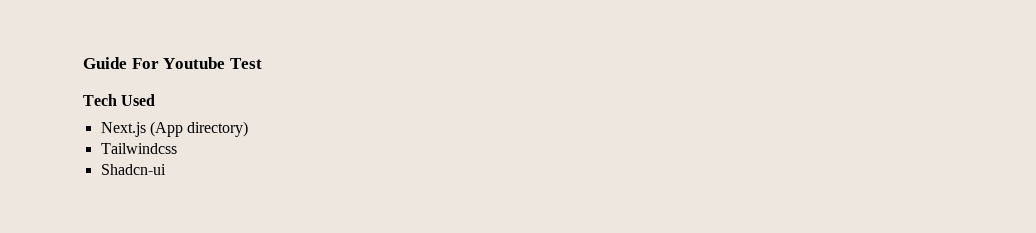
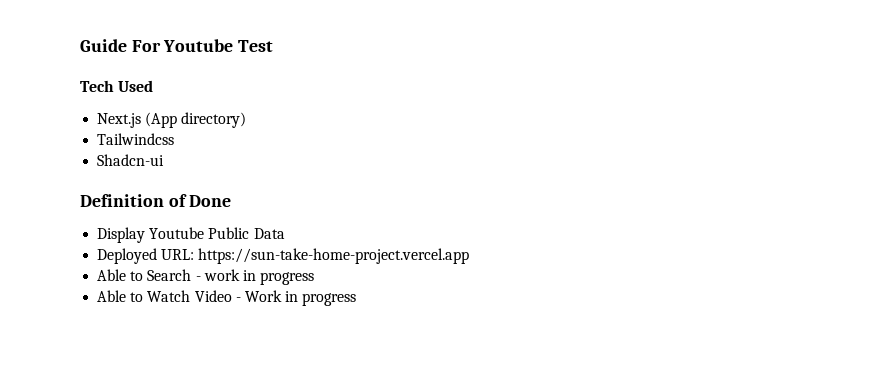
+ Definition of Done
+ Display Youtube Public Data
+ Deployed URL: https://sun-take-home-project.vercel.app
+ Able to Search - work in progress
+ Able to Watch Video - Work in progress

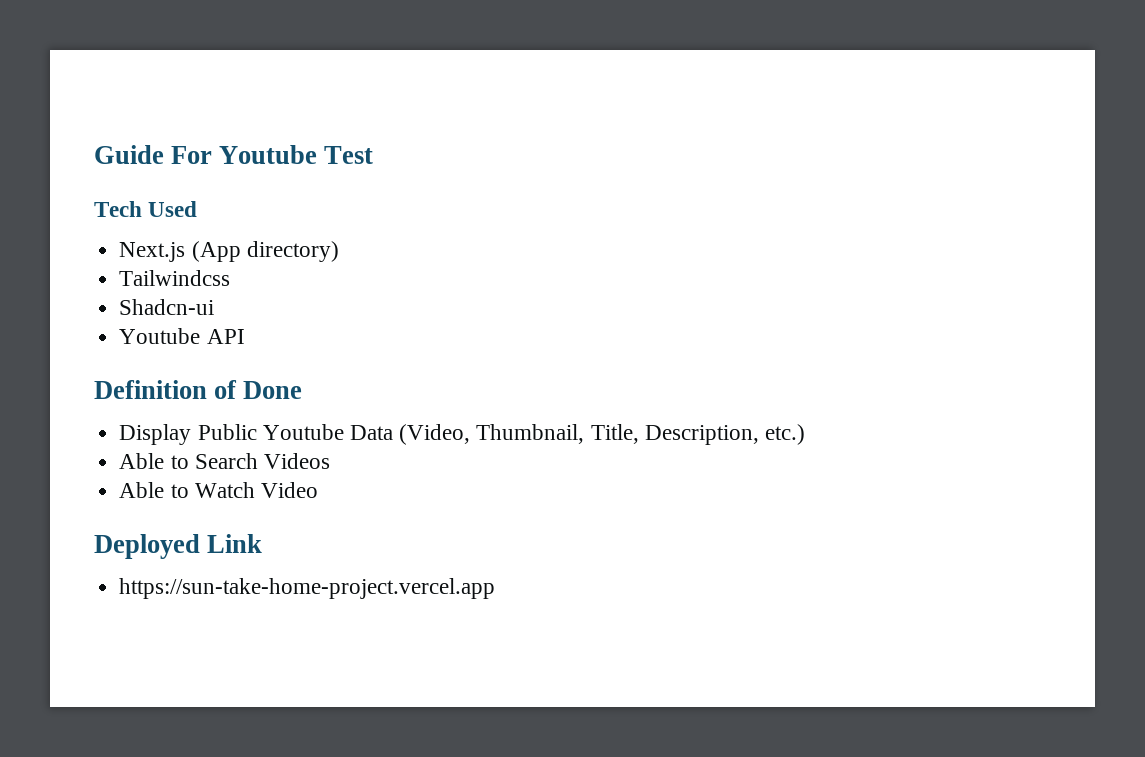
+ Youtube API
- Display Youtube Public Data
- Deployed URL: https://sun-take-home-project.vercel.app
+ Display Public Youtube Data (Video, Thumbnail, Title, Description, etc.)
- Able to Search - work in progress
+ Able to Search Videos
- Able to Watch Video - Work in progress
+ Able to Watch Video
+ Deployed Link
+ https://sun-take-home-project.vercel.app

